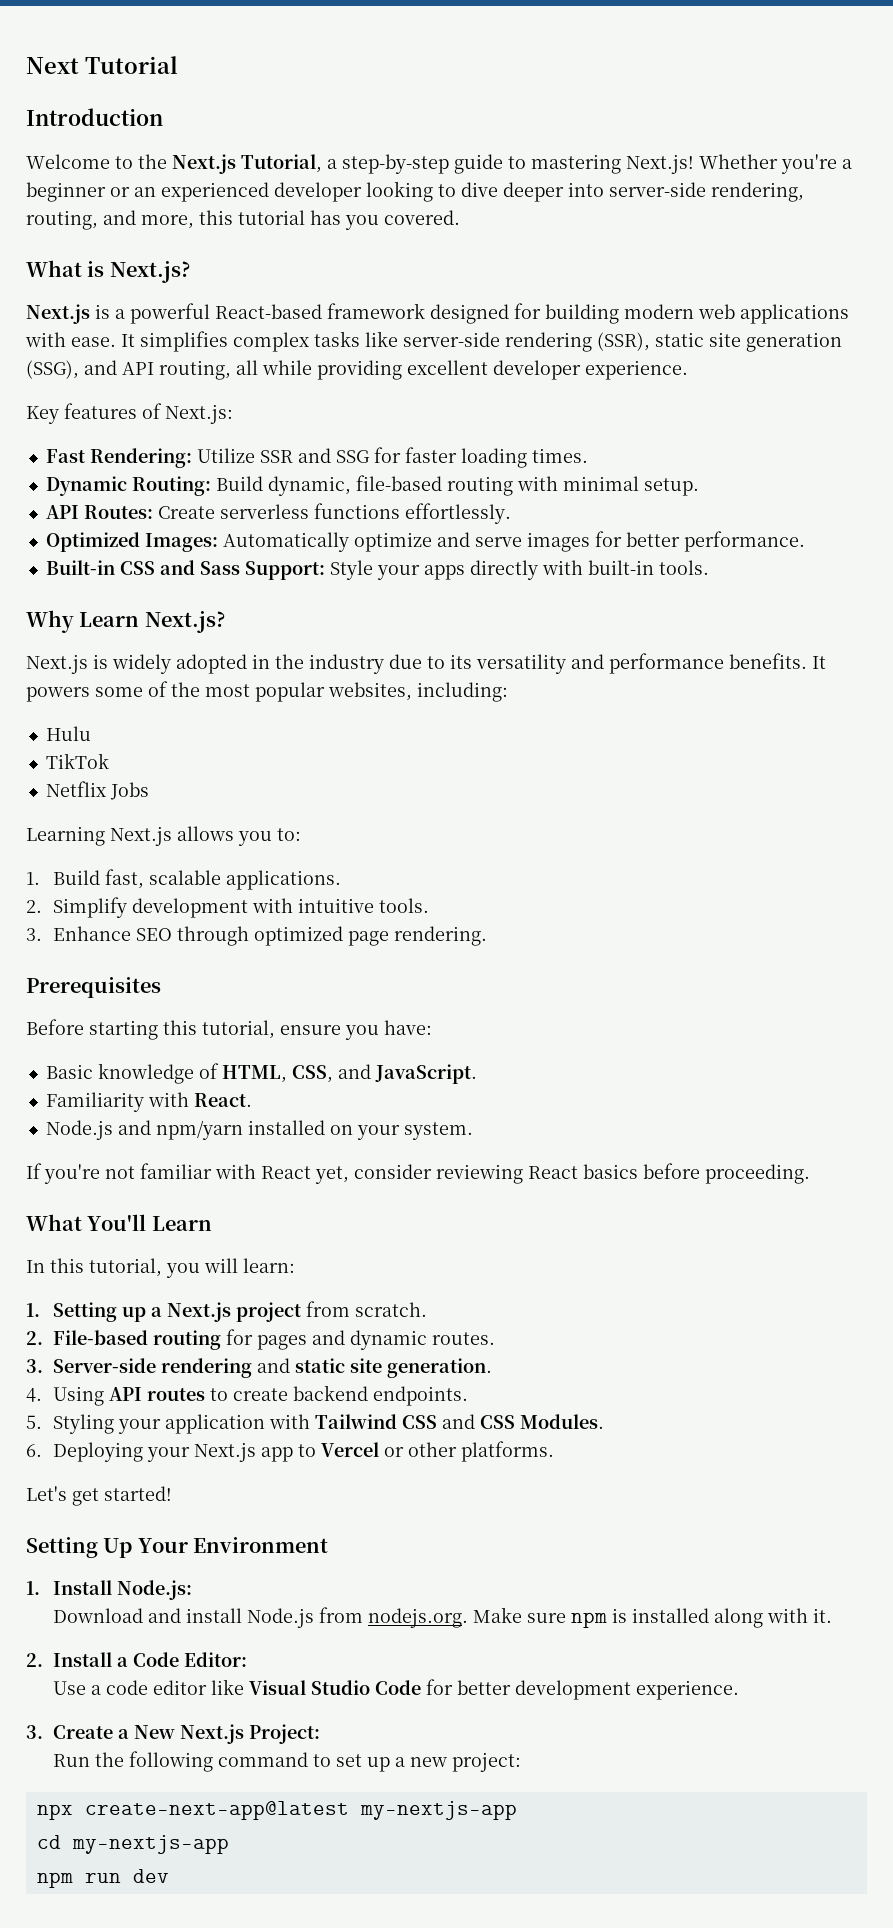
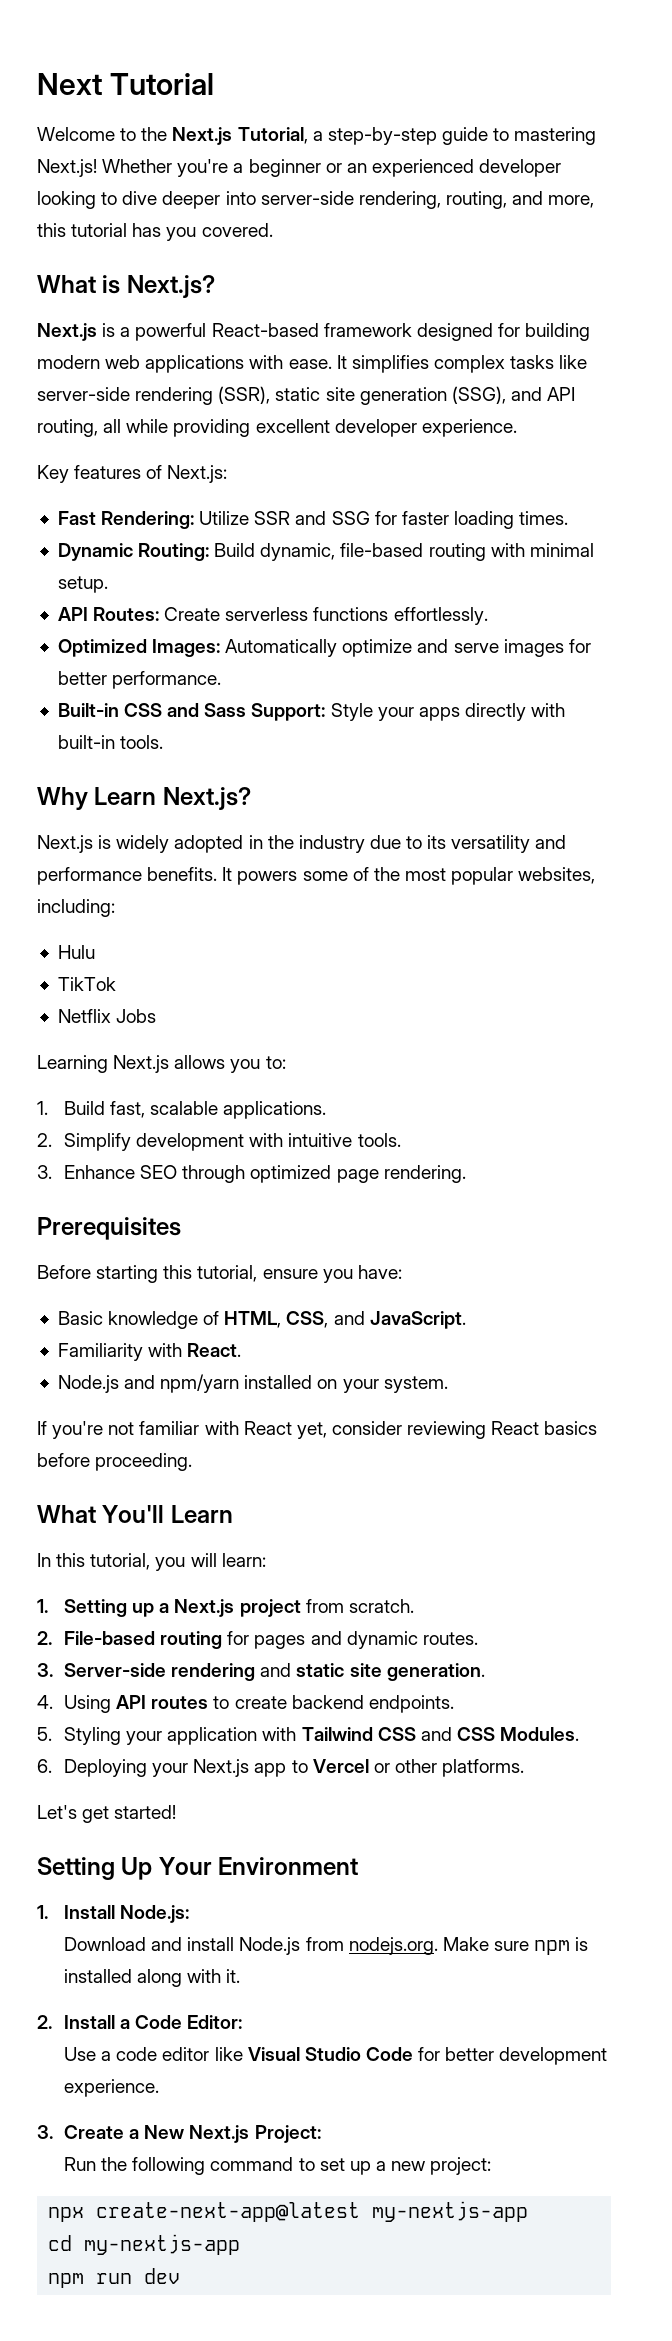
- Introduction

